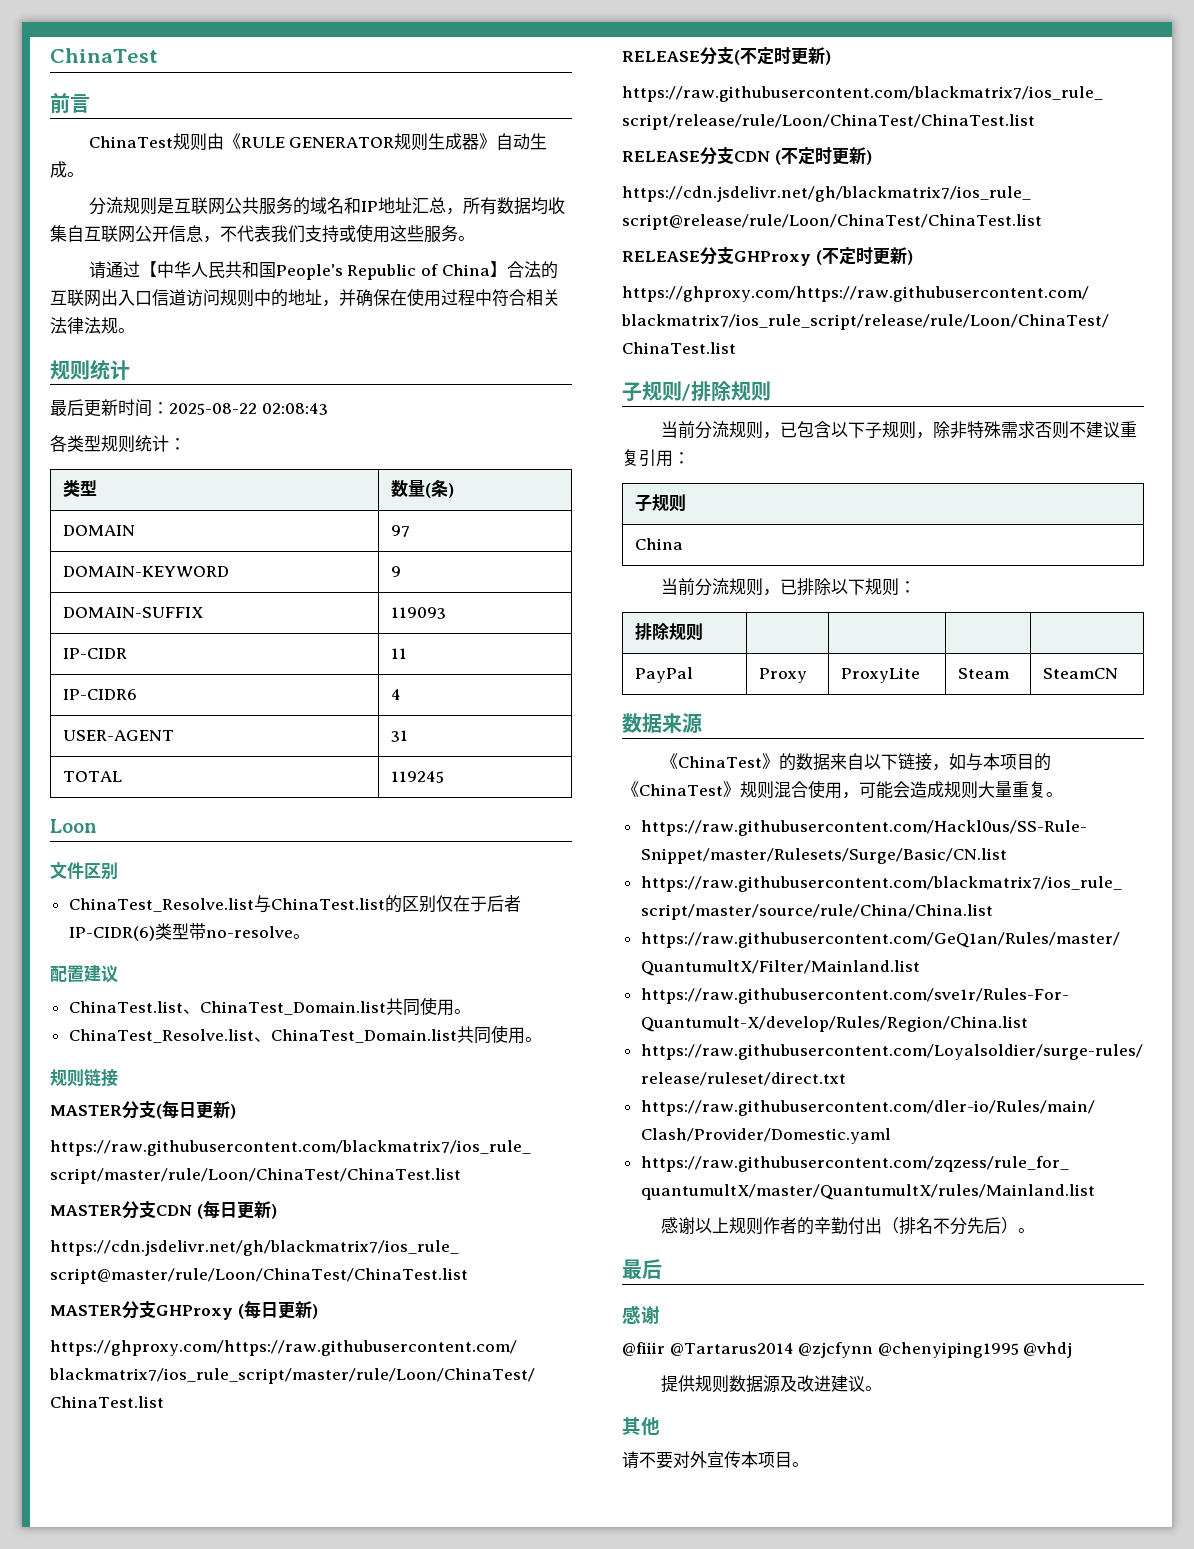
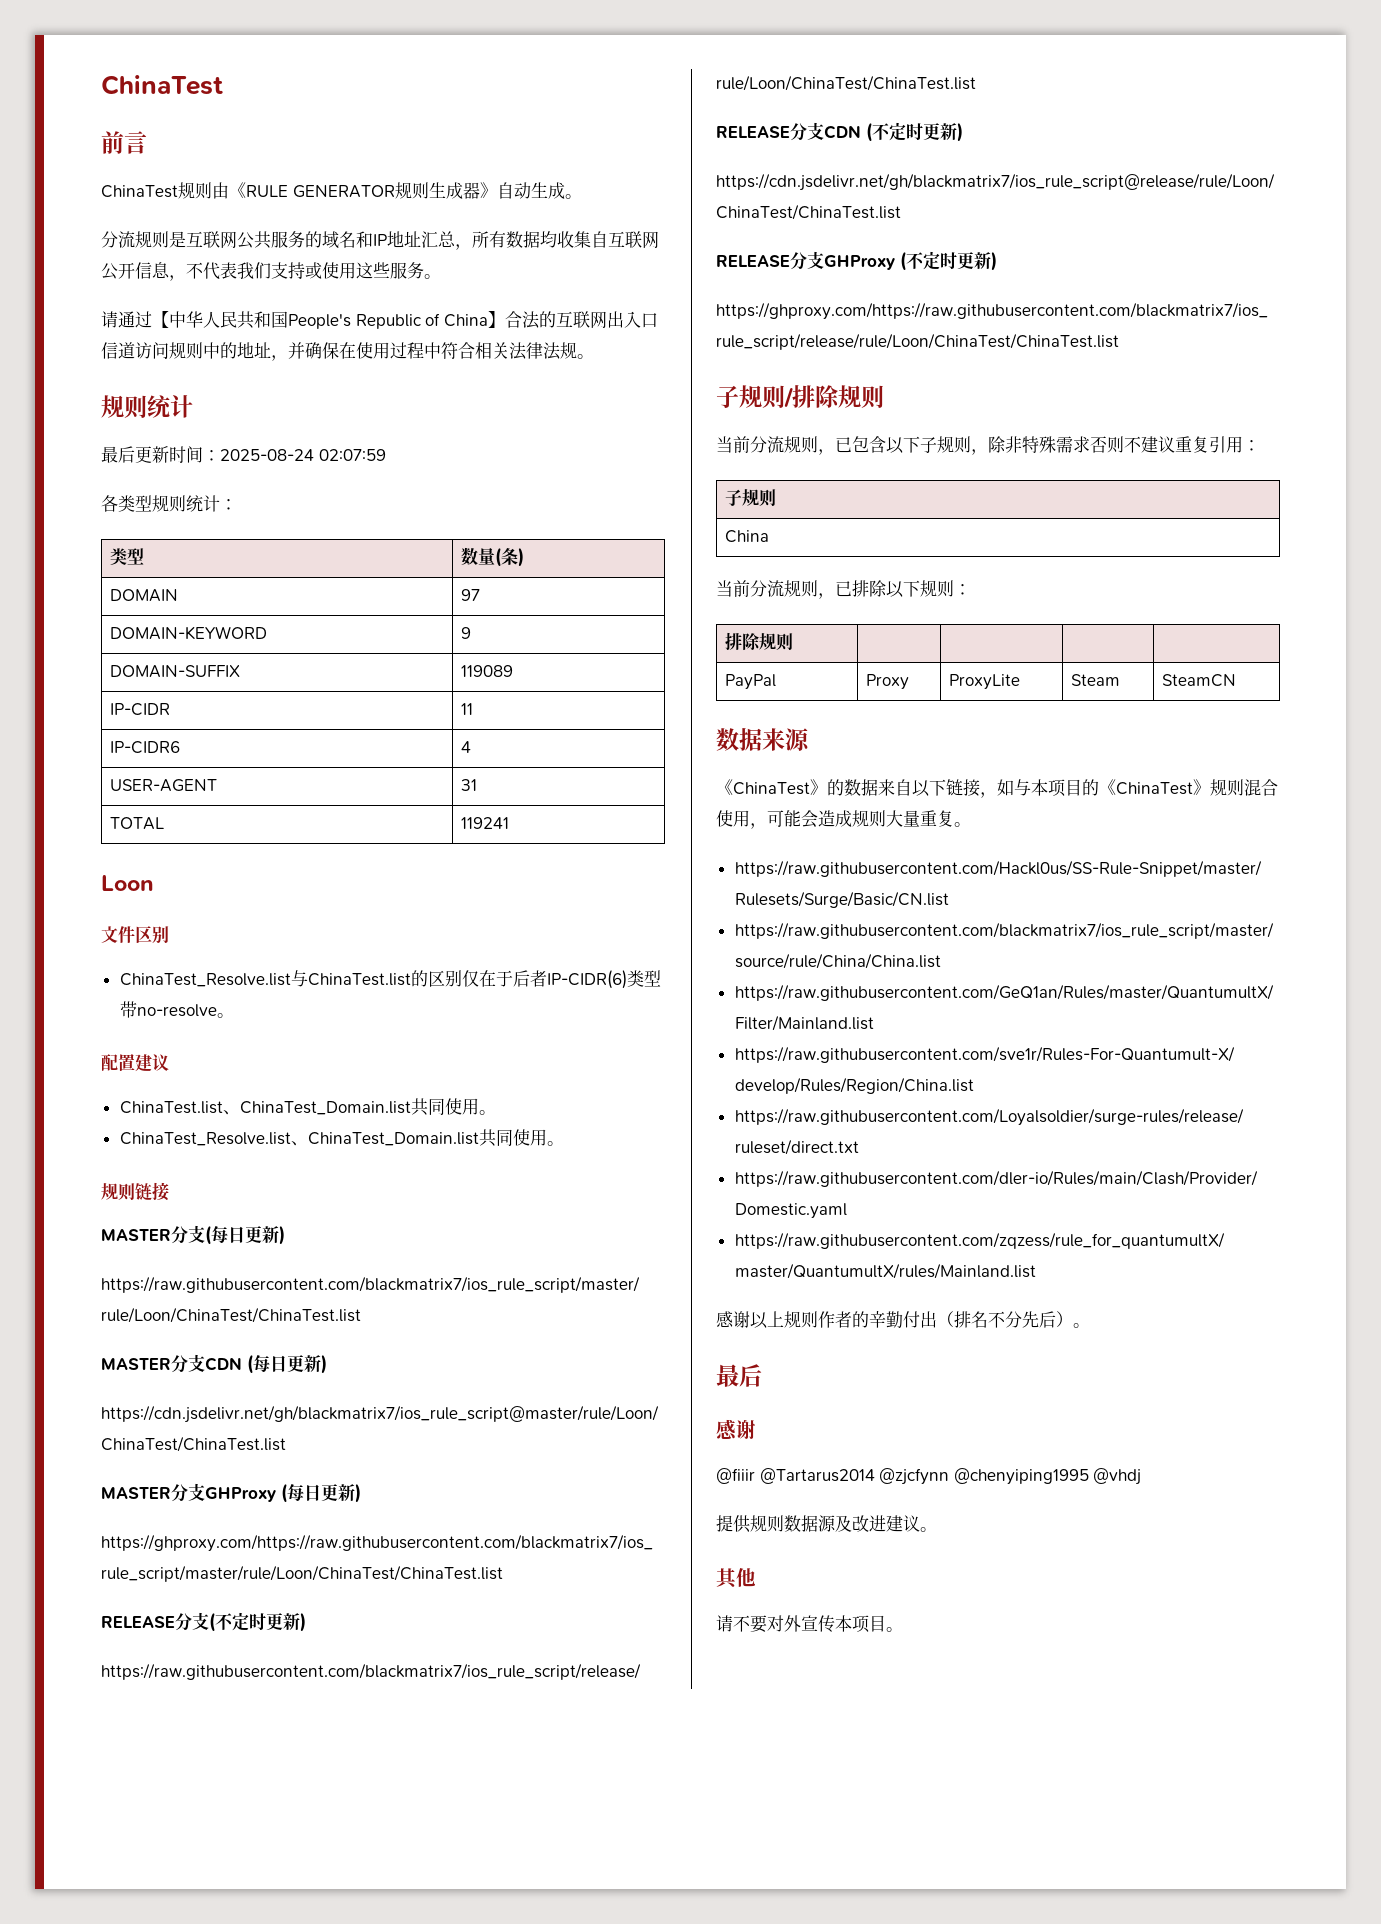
- 最后更新时间：2025-08-22 02:08:43
+ 最后更新时间：2025-08-24 02:07:59
- DOMAIN-SUFFIX | 119093
+ DOMAIN-SUFFIX | 119089
- TOTAL | 119245
+ TOTAL | 119241

